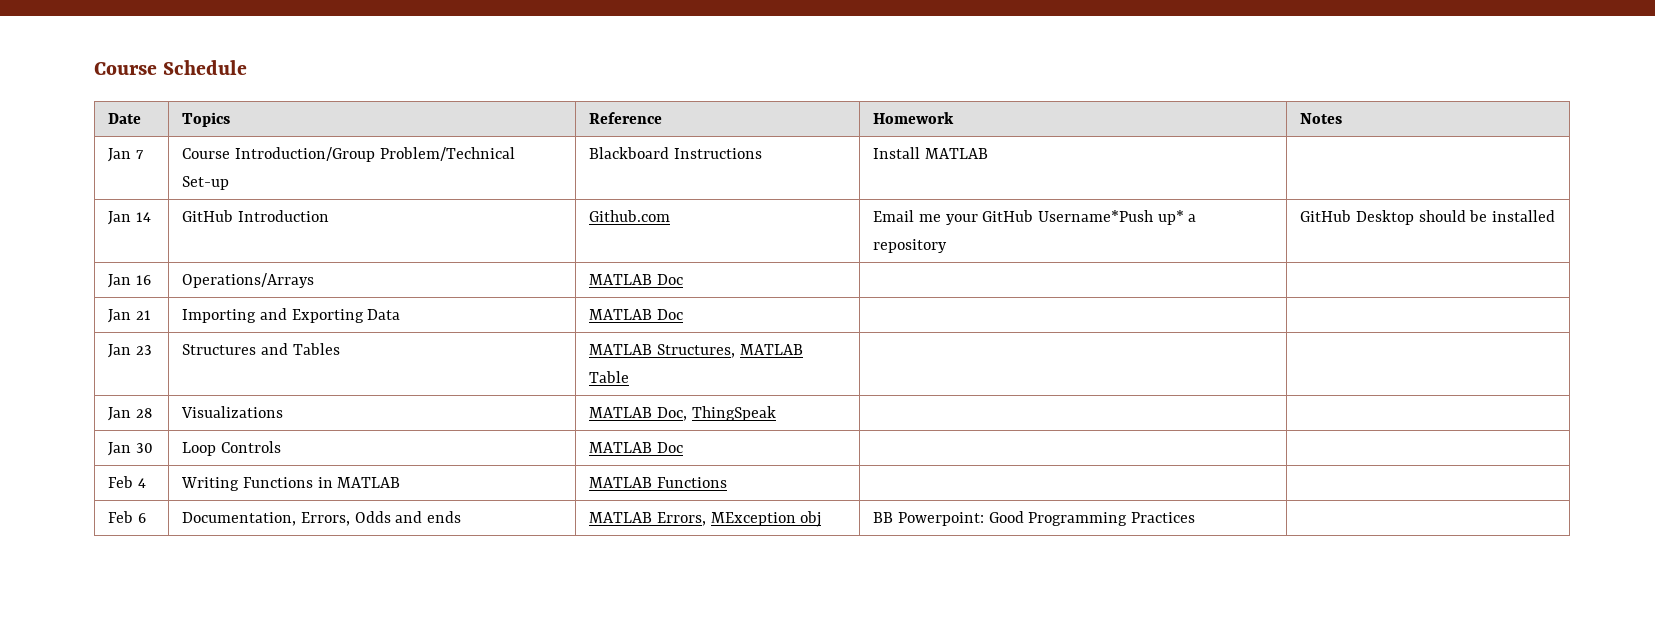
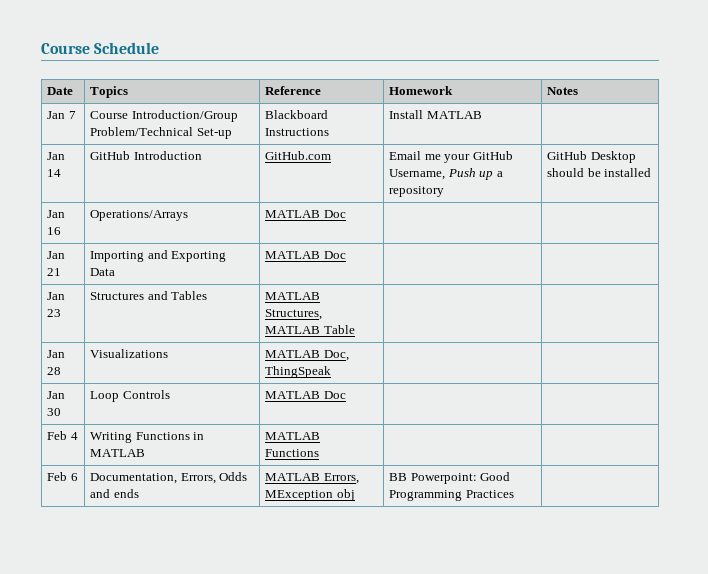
- Jan 14 | GitHub Introduction | Github.com | Email me your GitHub Username*Push up* a repository | GitHub Desktop should be installed
+ Jan 14 | GitHub Introduction | GitHub.com | Email me your GitHub Username, Push up a repository | GitHub Desktop should be installed

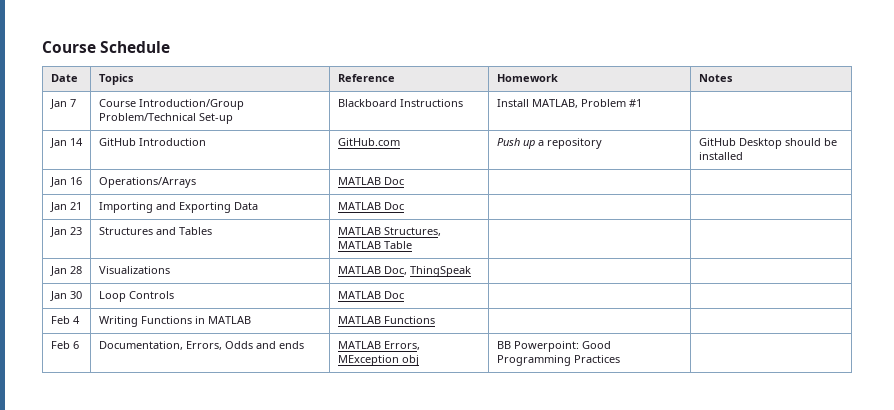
- Jan 7 | Course Introduction/Group Problem/Technical Set-up | Blackboard Instructions | Install MATLAB |
+ Jan 7 | Course Introduction/Group Problem/Technical Set-up | Blackboard Instructions | Install MATLAB, Problem #1 |
- Jan 14 | GitHub Introduction | GitHub.com | Email me your GitHub Username, Push up a repository | GitHub Desktop should be installed
+ Jan 14 | GitHub Introduction | GitHub.com | Push up a repository | GitHub Desktop should be installed

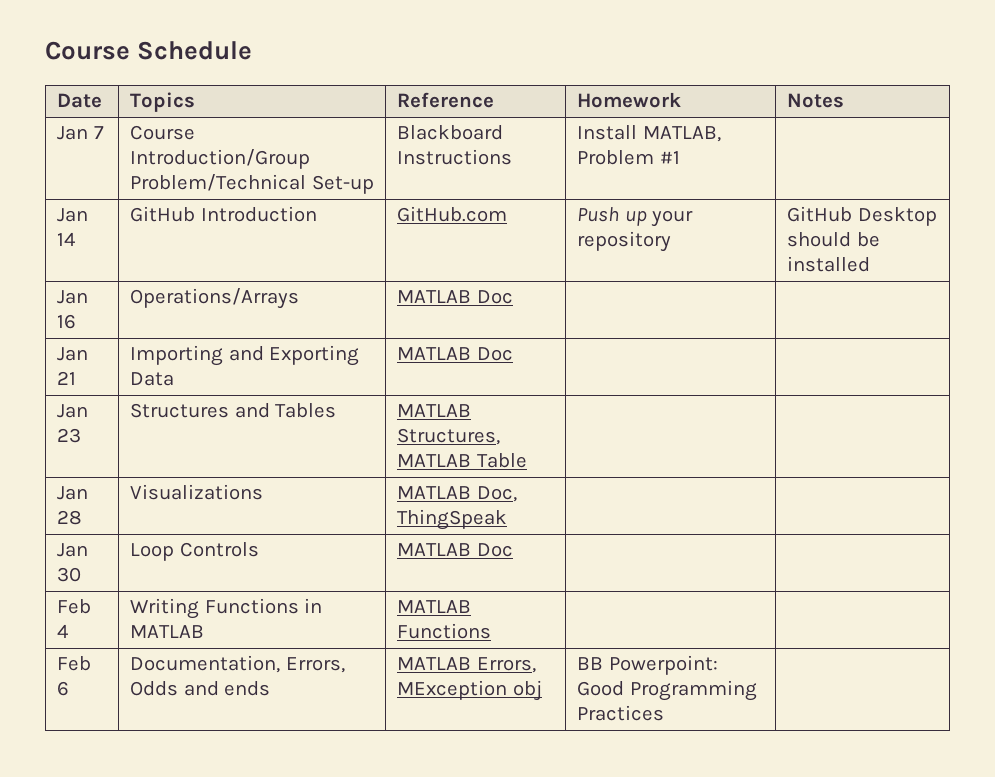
- Jan 14 | GitHub Introduction | GitHub.com | Push up a repository | GitHub Desktop should be installed
+ Jan 14 | GitHub Introduction | GitHub.com | Push up your repository | GitHub Desktop should be installed

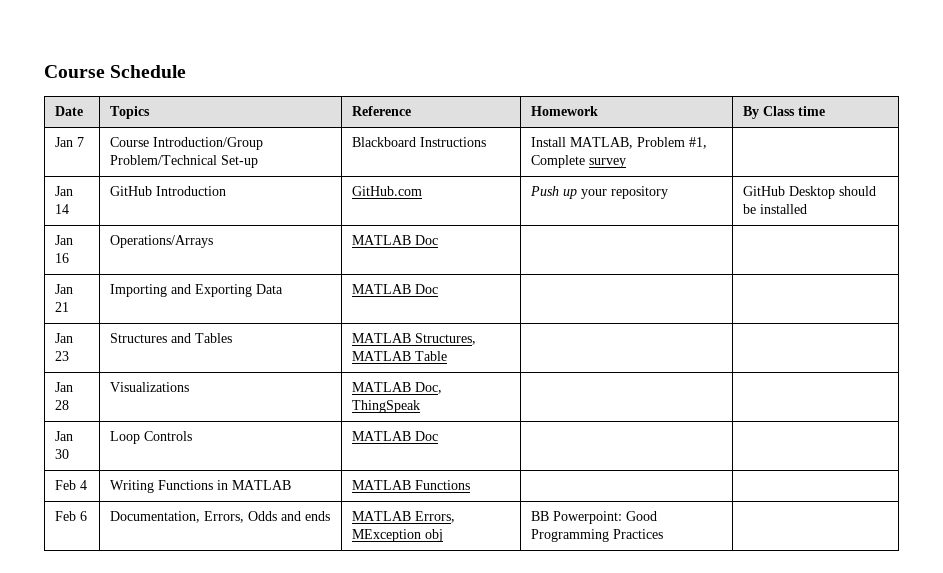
- Date | Topics | Reference | Homework | Notes
+ Date | Topics | Reference | Homework | By Class time
- Jan 7 | Course Introduction/Group Problem/Technical Set-up | Blackboard Instructions | Install MATLAB, Problem #1 |
+ Jan 7 | Course Introduction/Group Problem/Technical Set-up | Blackboard Instructions | Install MATLAB, Problem #1, Complete survey |

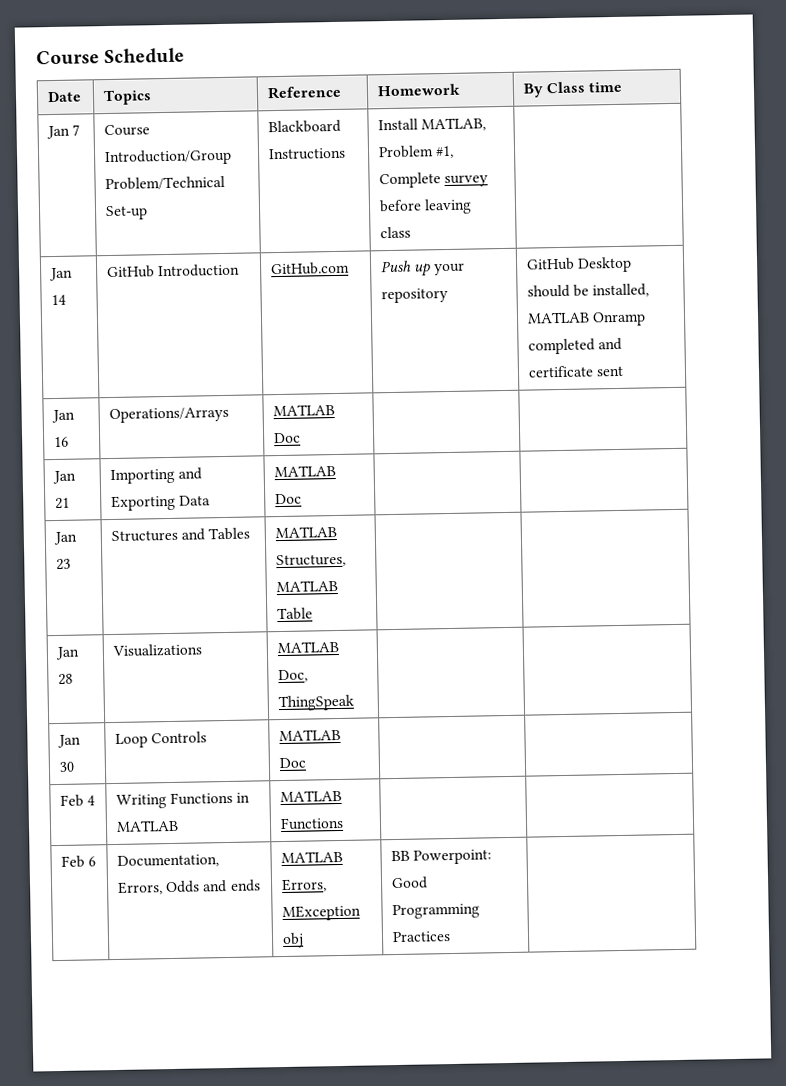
- Jan 7 | Course Introduction/Group Problem/Technical Set-up | Blackboard Instructions | Install MATLAB, Problem #1, Complete survey |
+ Jan 7 | Course Introduction/Group Problem/Technical Set-up | Blackboard Instructions | Install MATLAB, Problem #1, Complete survey before leaving class |
- Jan 14 | GitHub Introduction | GitHub.com | Push up your repository | GitHub Desktop should be installed
+ Jan 14 | GitHub Introduction | GitHub.com | Push up your repository | GitHub Desktop should be installed, MATLAB Onramp completed and certificate sent

